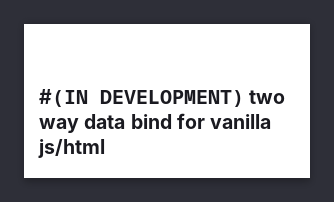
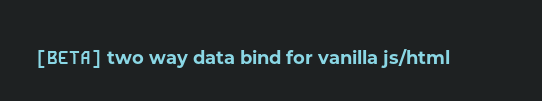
- #(IN DEVELOPMENT) two way data bind for vanilla js/html
+ [BETA] two way data bind for vanilla js/html

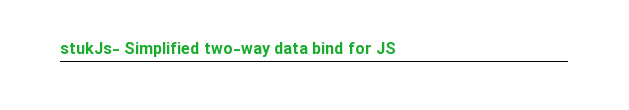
- [BETA] two way data bind for vanilla js/html
+ stukJs- Simplified two-way data bind for JS

